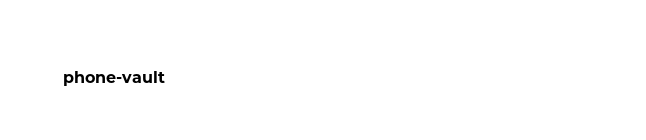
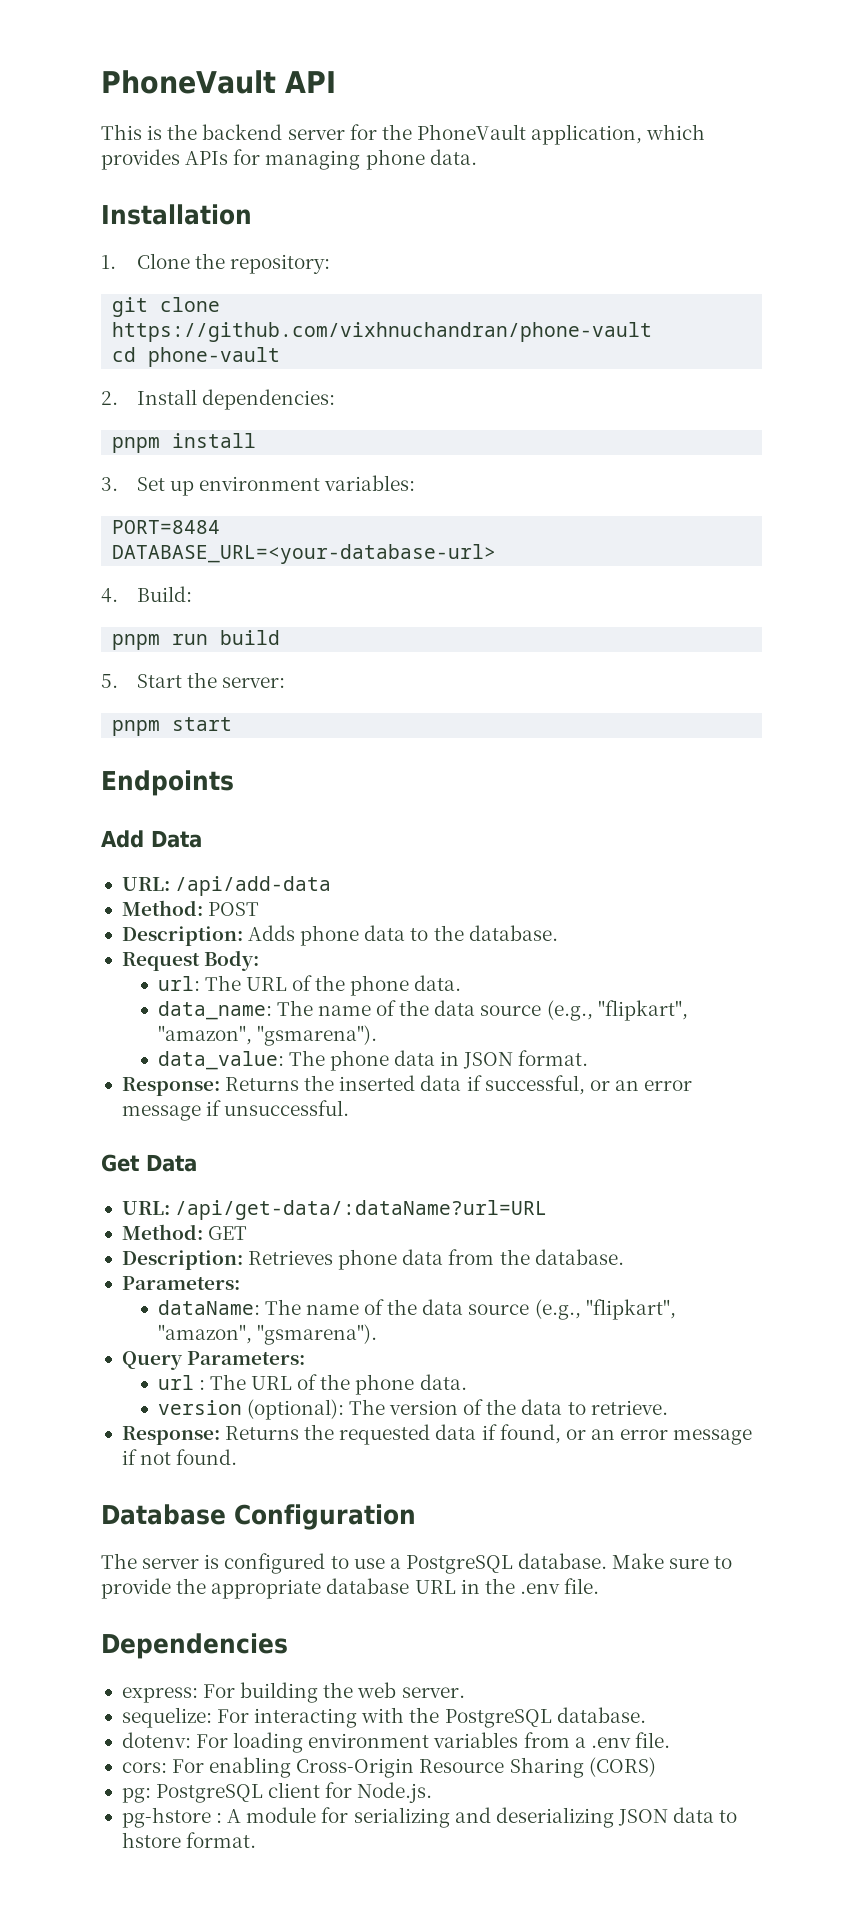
- phone-vault
+ PhoneVault API
+ This is the backend server for the PhoneVault application, which provides APIs for managing phone data.
+ Installation
+ 1. Clone the repository:
+ git clone https://github.com/vixhnuchandran/phone-vault
+ cd phone-vault
+ 2. Install dependencies:
+ pnpm install
+ 3. Set up environment variables:
+ PORT=8484
+ DATABASE_URL=<your-database-url>
+ 4. Build:
+ pnpm run build
+ 5. Start the server:
+ pnpm start
+ Endpoints
+ Add Data
+ URL: /api/add-data
+ Method: POST
+ Description: Adds phone data to the database.
+ Request Body:
+ url: The URL of the phone data.
+ data_name: The name of the data source (e.g., "flipkart", "amazon", "gsmarena").
+ data_value: The phone data in JSON format.
+ Response: Returns the inserted data if successful, or an error message if unsuccessful.
+ Get Data
+ URL: /api/get-data/:dataName?url=URL
+ Method: GET
+ Description: Retrieves phone data from the database.
+ Parameters:
+ dataName: The name of the data source (e.g., "flipkart", "amazon", "gsmarena").
+ Query Parameters:
+ url : The URL of the phone data.
+ version (optional): The version of the data to retrieve.
+ Response: Returns the requested data if found, or an error message if not found.
+ Database Configuration
+ The server is configured to use a PostgreSQL database. Make sure to provide the appropriate database URL in the .env file.
+ Dependencies
+ express: For building the web server.
+ sequelize: For interacting with the PostgreSQL database.
+ dotenv: For loading environment variables from a .env file.
+ cors: For enabling Cross-Origin Resource Sharing (CORS)
+ pg: PostgreSQL client for Node.js.
+ pg-hstore : A module for serializing and deserializing JSON data to hstore format.

